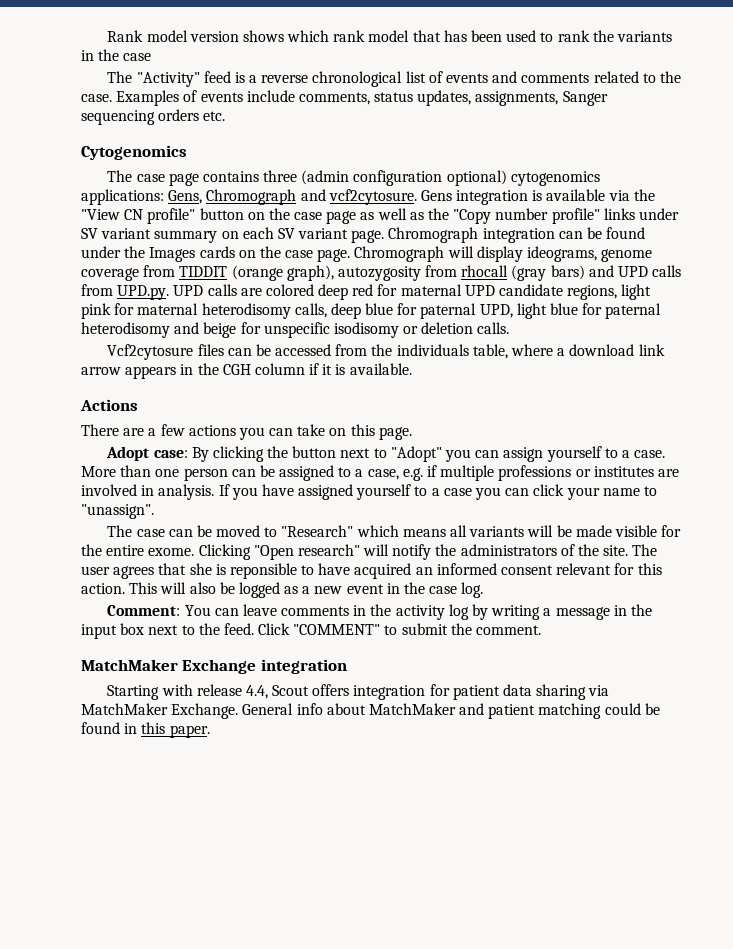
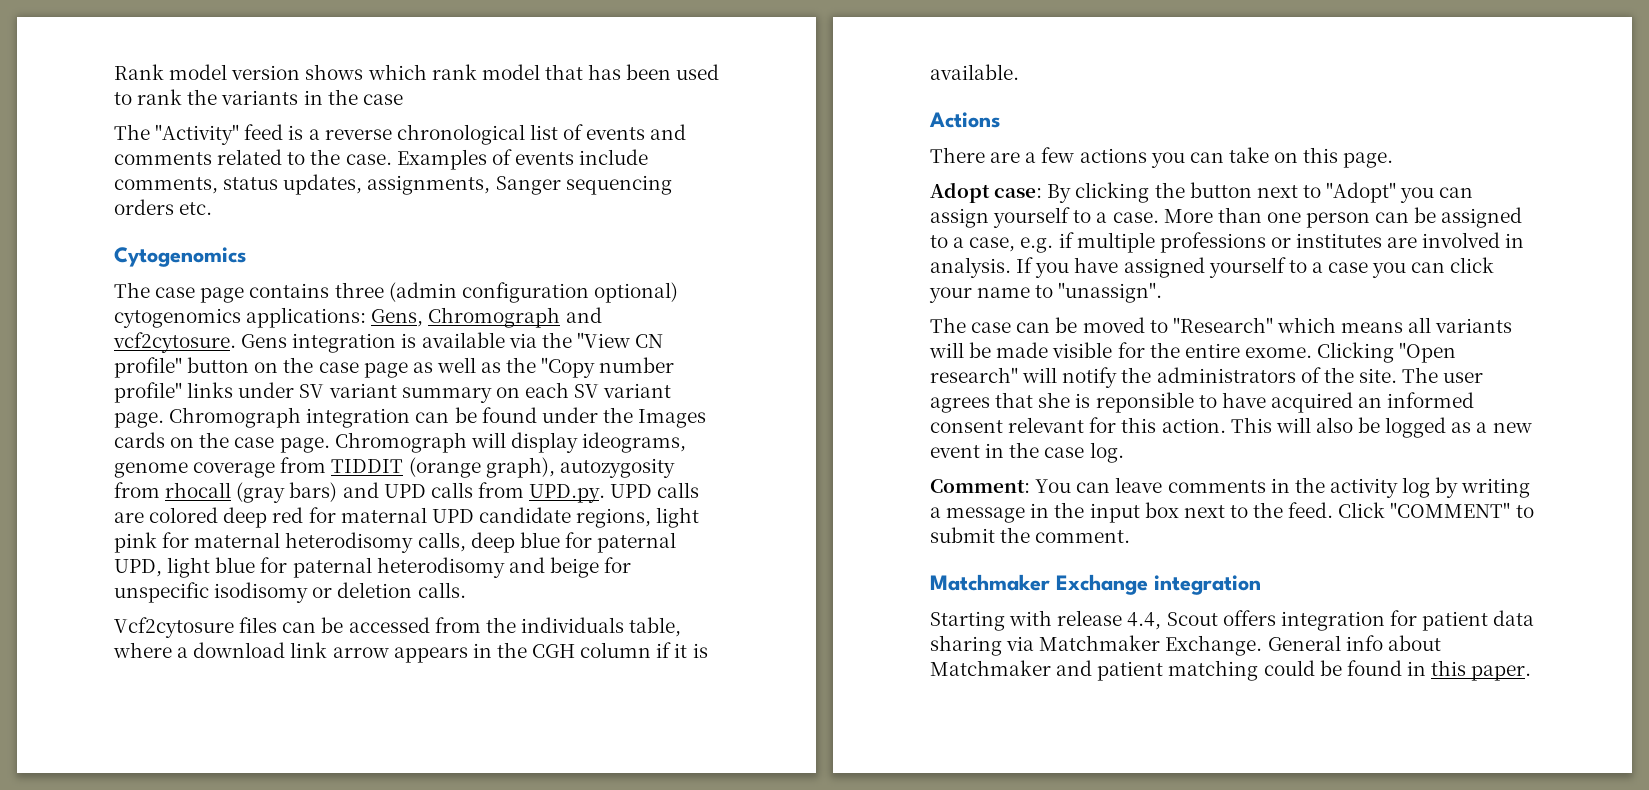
- MatchMaker Exchange integration
+ Matchmaker Exchange integration
- Starting with release 4.4, Scout offers integration for patient data sharing via MatchMaker Exchange.
+ Starting with release 4.4, Scout offers integration for patient data sharing via Matchmaker Exchange.
- General info about MatchMaker and patient matching could be found in this paper.
+ General info about Matchmaker and patient matching could be found in this paper.

